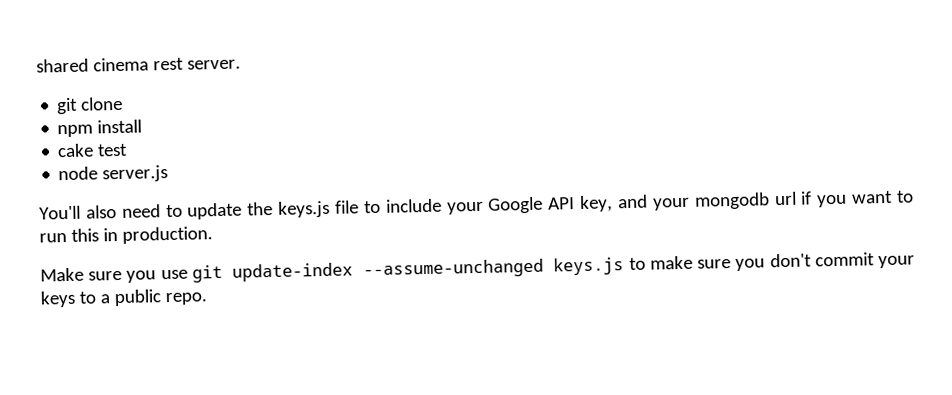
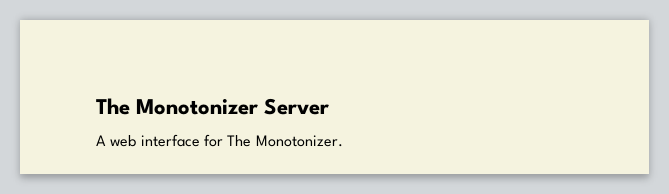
- shared cinema rest server.
- git clone
- npm install
- cake test
- node server.js
- You'll also need to update the keys.js file to include your Google API key, and your mongodb url if you want to run this in production.
- Make sure you use git update-index --assume-unchanged keys.js to make sure you don't commit your keys to a public repo.
+ The Monotonizer Server
+ A web interface for The Monotonizer.

